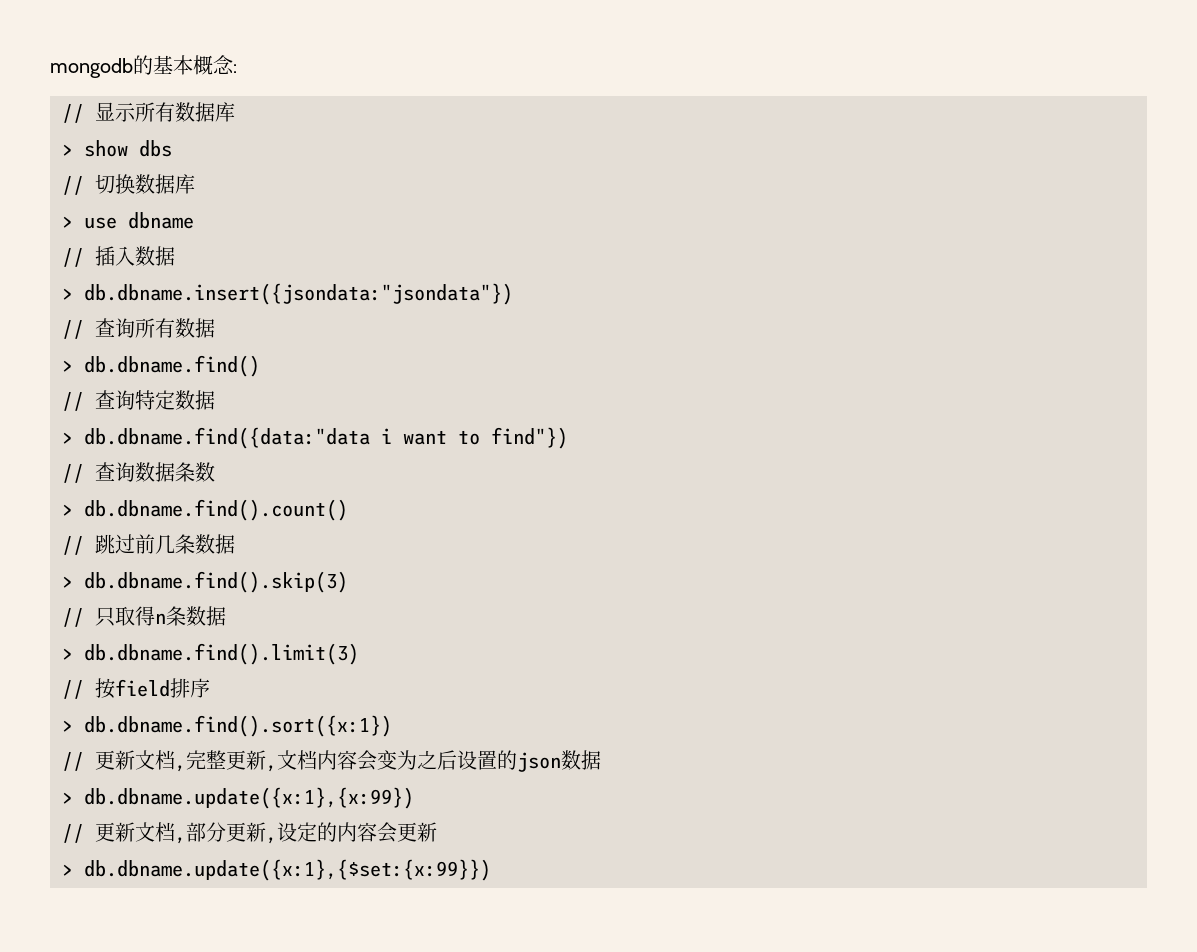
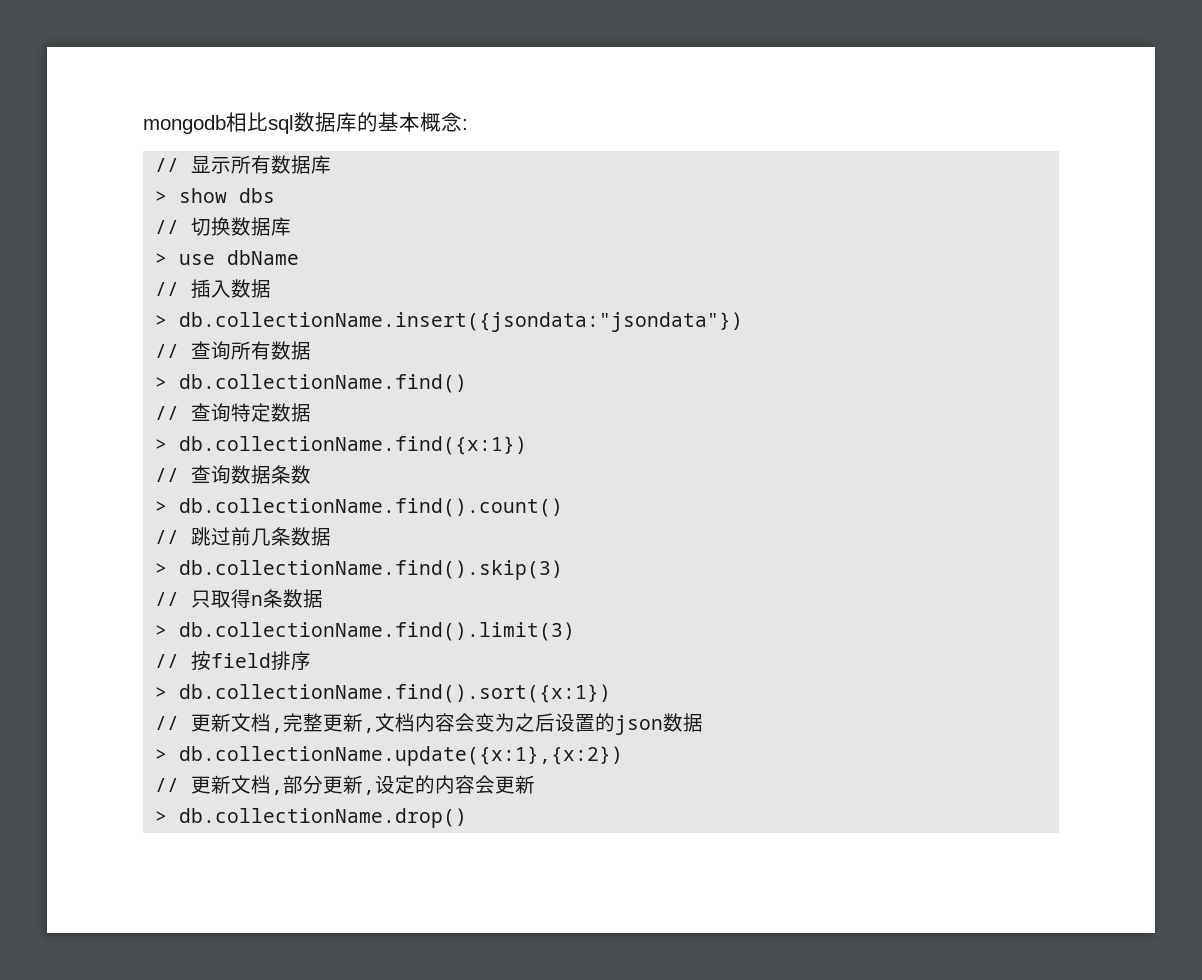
- mongodb的基本概念:
+ mongodb相比sql数据库的基本概念:
- > use dbname
+ > use dbName
- > db.dbname.insert({jsondata:"jsondata"})
+ > db.collectionName.insert({jsondata:"jsondata"})
- > db.dbname.find()
+ > db.collectionName.find()
- > db.dbname.find({data:"data i want to find"})
+ > db.collectionName.find({x:1})
- > db.dbname.find().count()
+ > db.collectionName.find().count()
- > db.dbname.find().skip(3)
+ > db.collectionName.find().skip(3)
- > db.dbname.find().limit(3)
+ > db.collectionName.find().limit(3)
- > db.dbname.find().sort({x:1})
+ > db.collectionName.find().sort({x:1})
- > db.dbname.update({x:1},{x:99})
+ > db.collectionName.update({x:1},{x:2})
- > db.dbname.update({x:1},{$set:{x:99}})
+ > db.collectionName.drop()

